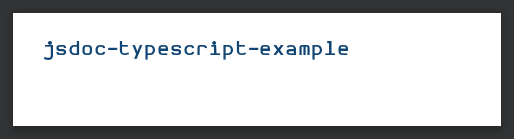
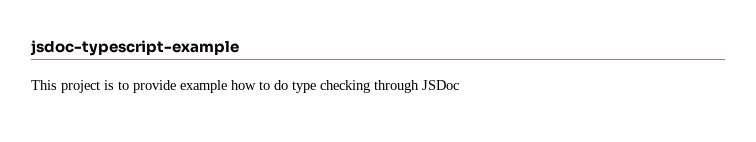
+ This project is to provide example how to do type checking through JSDoc

